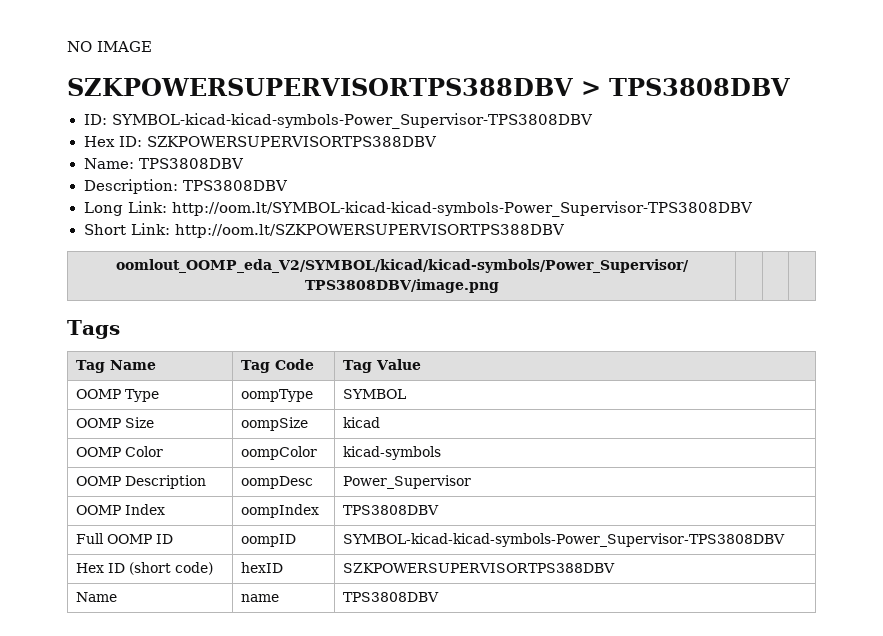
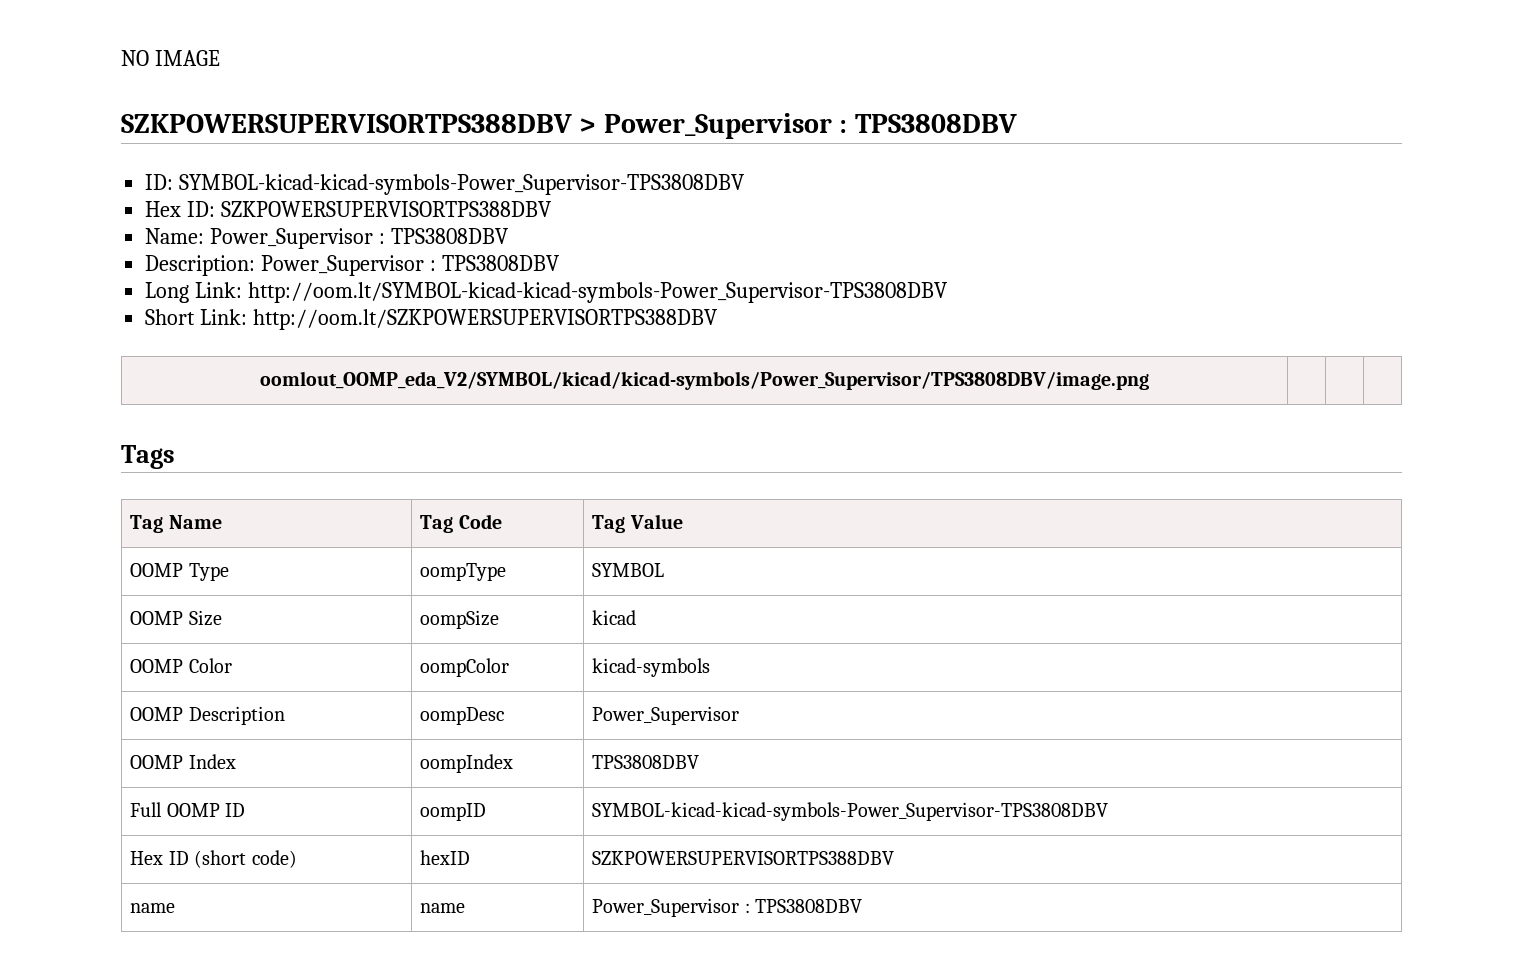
- SZKPOWERSUPERVISORTPS388DBV > TPS3808DBV
+ SZKPOWERSUPERVISORTPS388DBV > Power_Supervisor : TPS3808DBV
- Name: TPS3808DBV
+ Name: Power_Supervisor : TPS3808DBV
- Description: TPS3808DBV
+ Description: Power_Supervisor : TPS3808DBV
- Name | name | TPS3808DBV
+ name | name | Power_Supervisor : TPS3808DBV

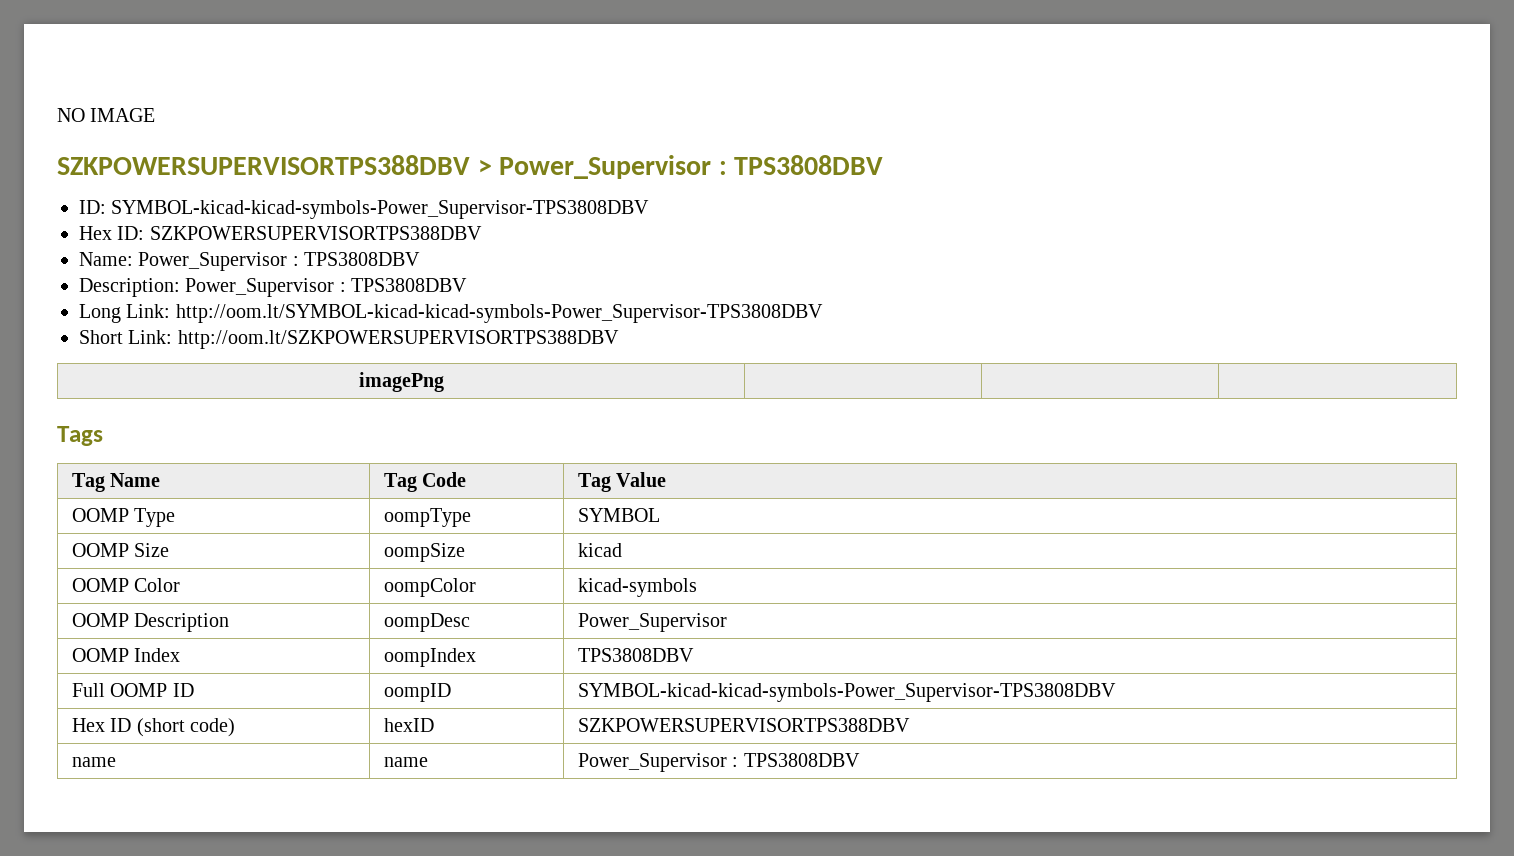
- oomlout_OOMP_eda_V2/SYMBOL/kicad/kicad-symbols/Power_Supervisor/TPS3808DBV/image.png | | |
+ imagePng | | |

